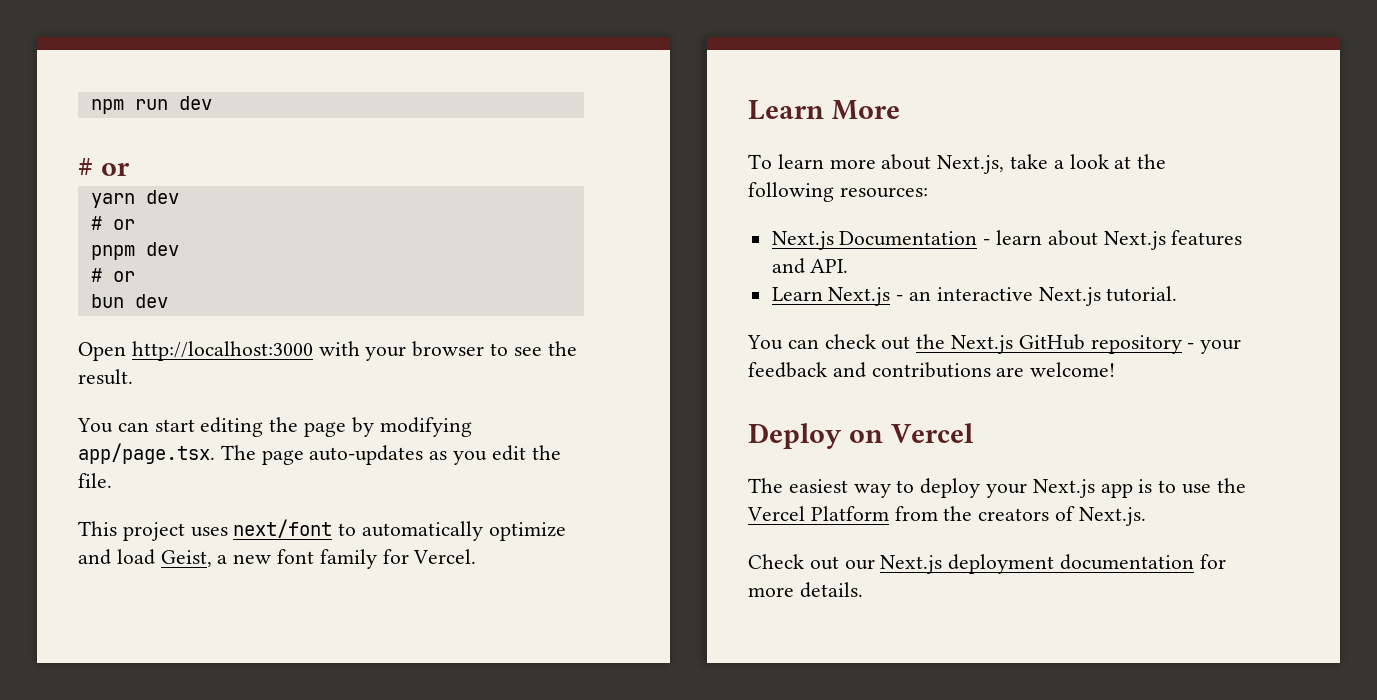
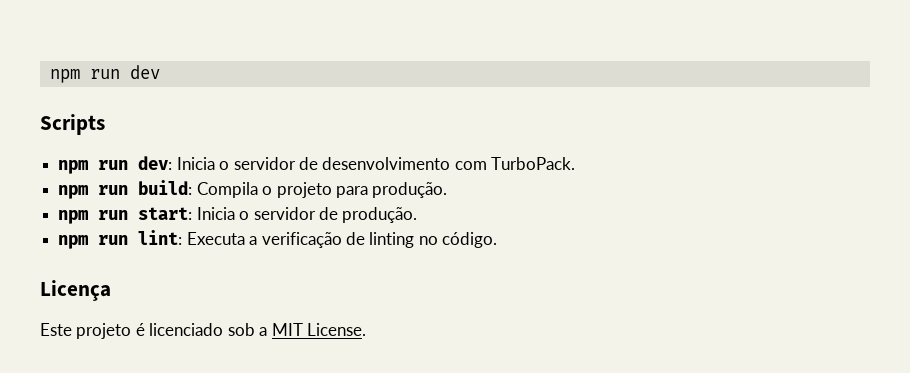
  npm run dev
- # or
- yarn dev
- # or
- pnpm dev
- # or
- bun dev
- Open http://localhost:3000 with your browser to see the result.
- You can start editing the page by modifying app/page.tsx. The page auto-updates as you edit the file.
- This project uses next/font to automatically optimize and load Geist, a new font family for Vercel.
- Learn More
- To learn more about Next.js, take a look at the following resources:
- Next.js Documentation - learn about Next.js features and API.
- Learn Next.js - an interactive Next.js tutorial.
- You can check out the Next.js GitHub repository - your feedback and contributions are welcome!
- Deploy on Vercel
- The easiest way to deploy your Next.js app is to use the Vercel Platform from the creators of Next.js.
- Check out our Next.js deployment documentation for more details.
+ Scripts
+ npm run dev: Inicia o servidor de desenvolvimento com TurboPack.
+ npm run build: Compila o projeto para produção.
+ npm run start: Inicia o servidor de produção.
+ npm run lint: Executa a verificação de linting no código.
+ Licença
+ Este projeto é licenciado sob a MIT License.

